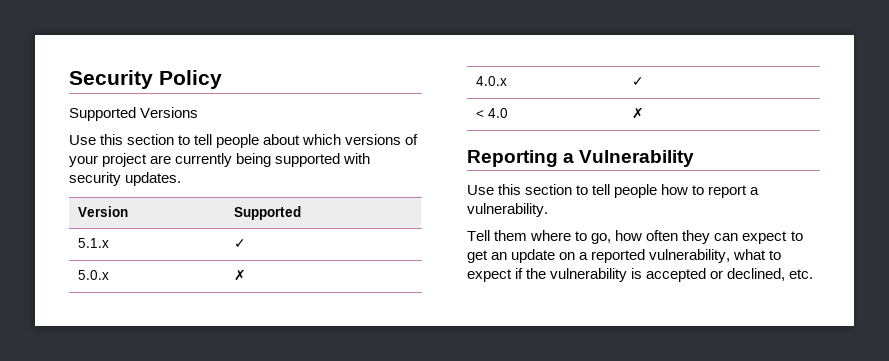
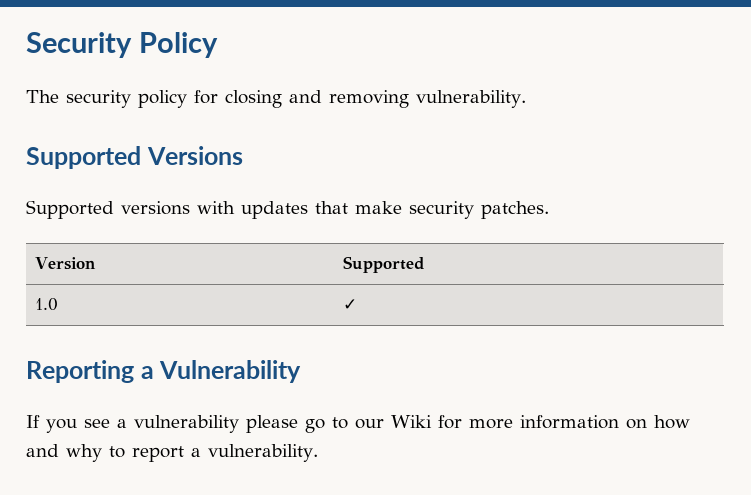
+ The security policy for closing and removing vulnerability.
  Supported Versions
- Use this section to tell people about which versions of your project are currently being supported with security updates.
+ Supported versions with updates that make security patches.
- 5.1.x | ✓
- 5.0.x | ✗
- 4.0.x | ✓
- < 4.0 | ✗
+ 1.0 | ✓
  Reporting a Vulnerability
- Use this section to tell people how to report a vulnerability.
- Tell them where to go, how often they can expect to get an update on a reported vulnerability, what to expect if the vulnerability is accepted or declined, etc.
+ If you see a vulnerability please go to our Wiki for more information on how and why to report a vulnerability.

